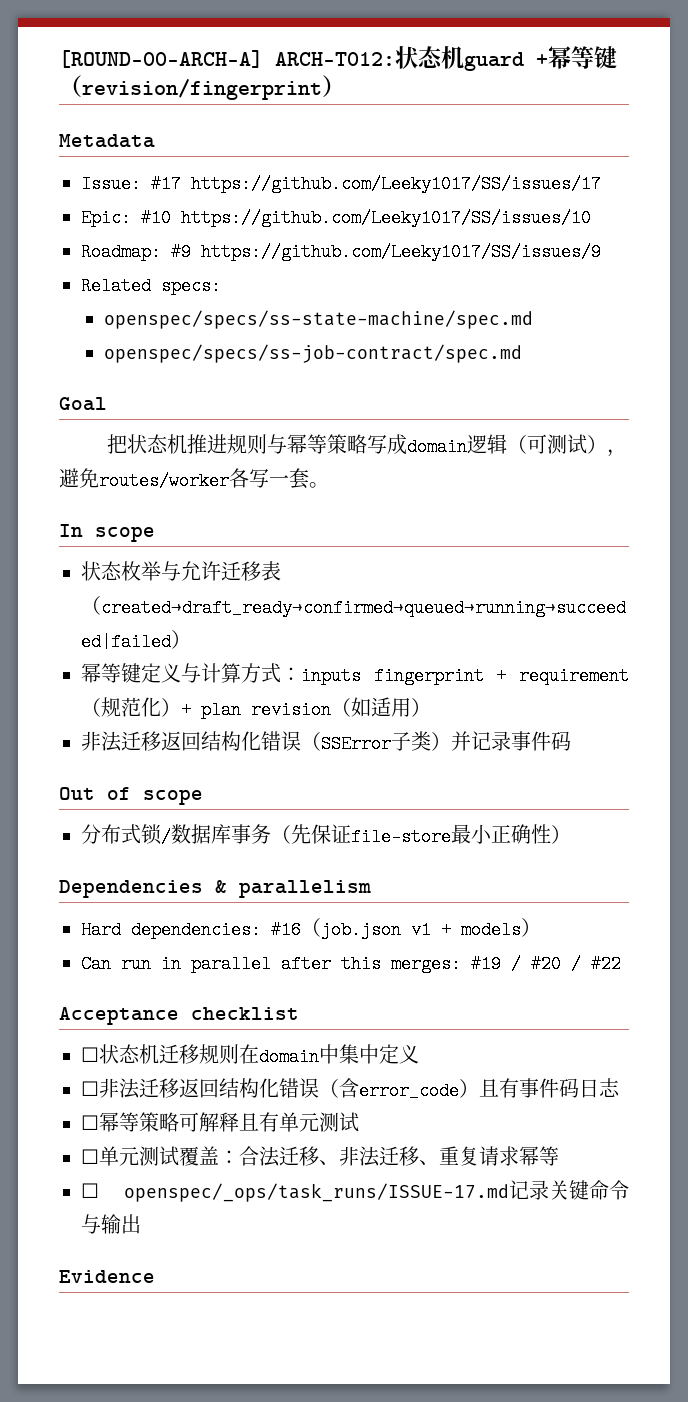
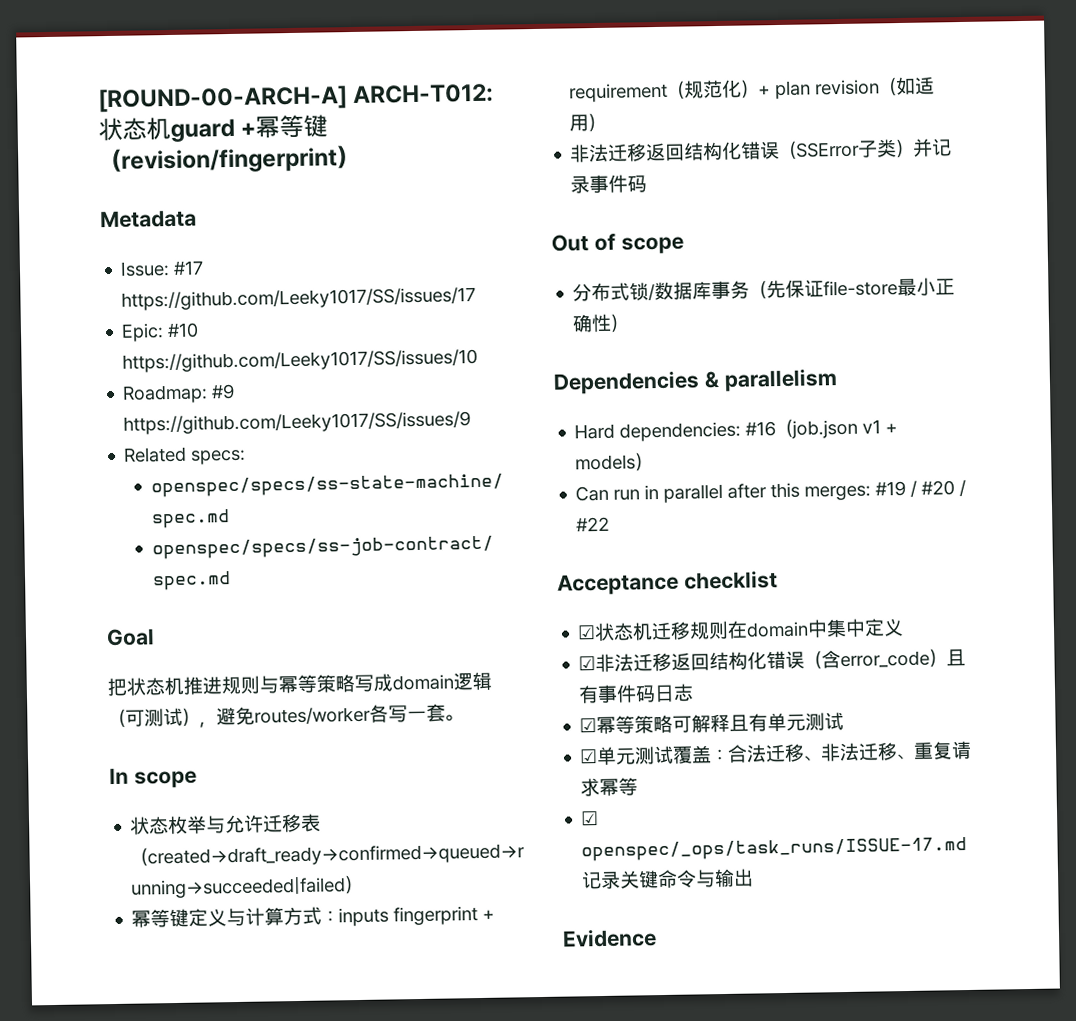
- ☐状态机迁移规则在domain中集中定义
+ ☑状态机迁移规则在domain中集中定义
- ☐非法迁移返回结构化错误（含error_code）且有事件码日志
+ ☑非法迁移返回结构化错误（含error_code）且有事件码日志
- ☐幂等策略可解释且有单元测试
+ ☑幂等策略可解释且有单元测试
- ☐单元测试覆盖：合法迁移、非法迁移、重复请求幂等
+ ☑单元测试覆盖：合法迁移、非法迁移、重复请求幂等
- ☐ openspec/_ops/task_runs/ISSUE-17.md记录关键命令与输出
+ ☑ openspec/_ops/task_runs/ISSUE-17.md记录关键命令与输出

